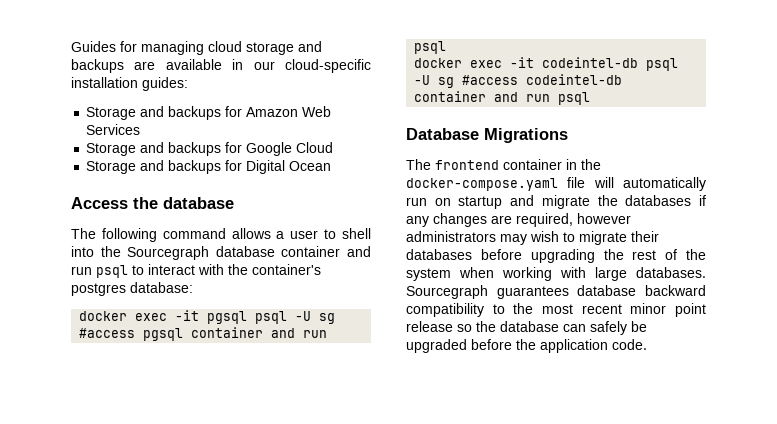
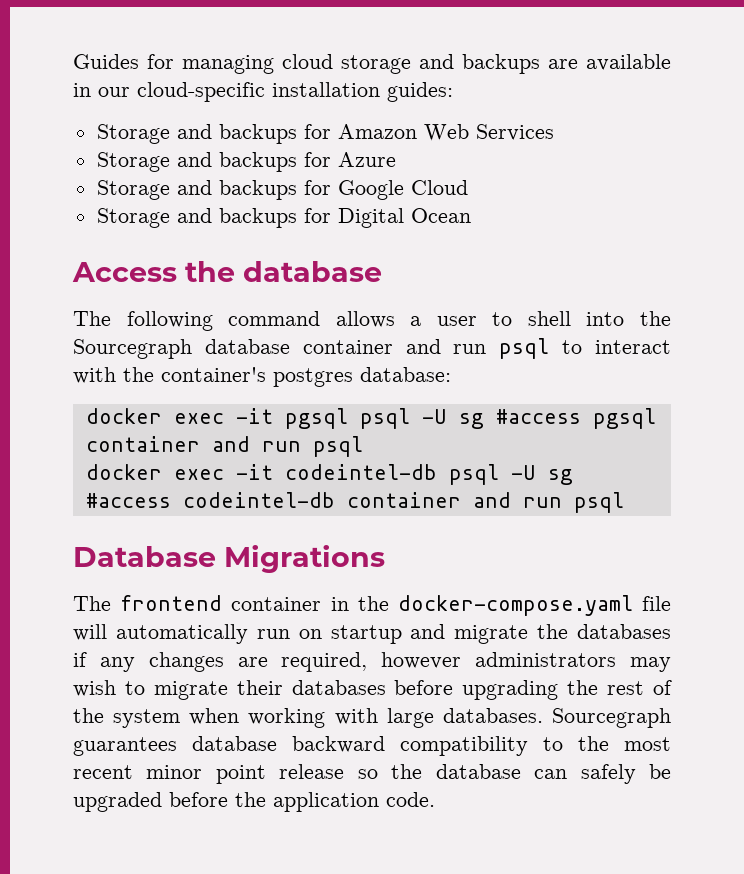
+ Storage and backups for Azure

